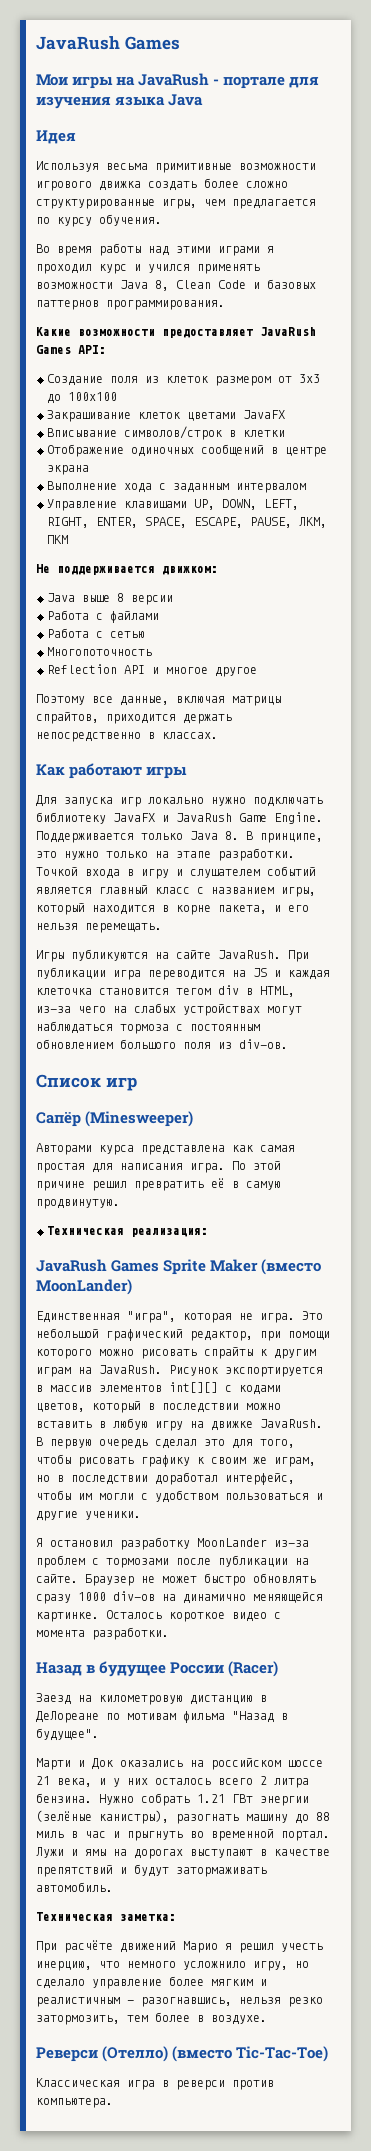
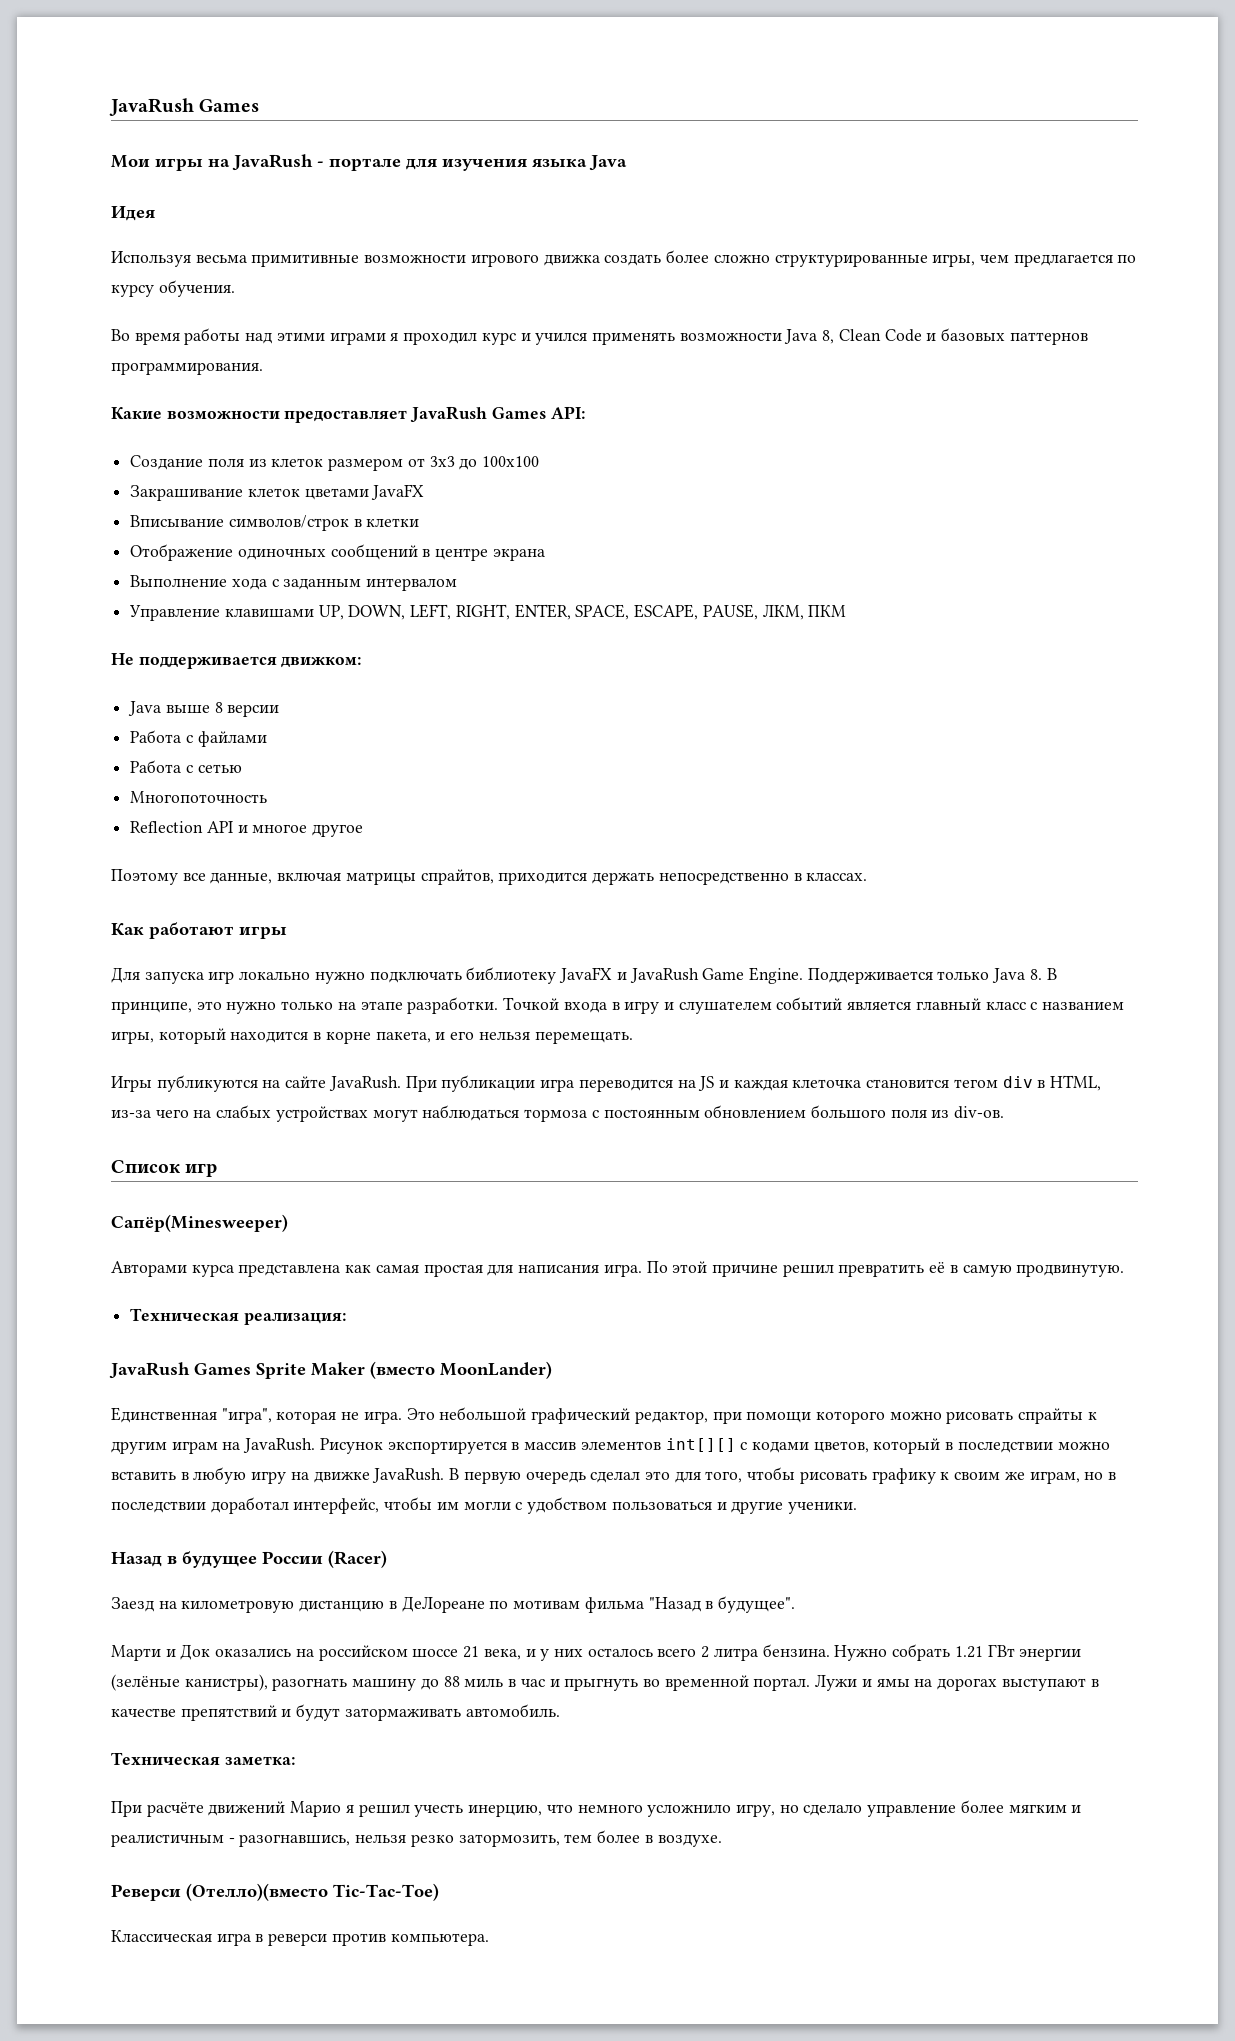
- Сапёр (Minesweeper)
+ Сапёр(Minesweeper)
- Я остановил разработку MoonLander из-за проблем с тормозами после публикации на сайте. Браузер не может быстро обновлять сразу 1000 div-ов на динамично меняющейся картинке. Осталось короткое видео с момента разработки.
- Реверси (Отелло) (вместо Tic-Tac-Toe)
+ Реверси (Отелло)(вместо Tic-Tac-Toe)

